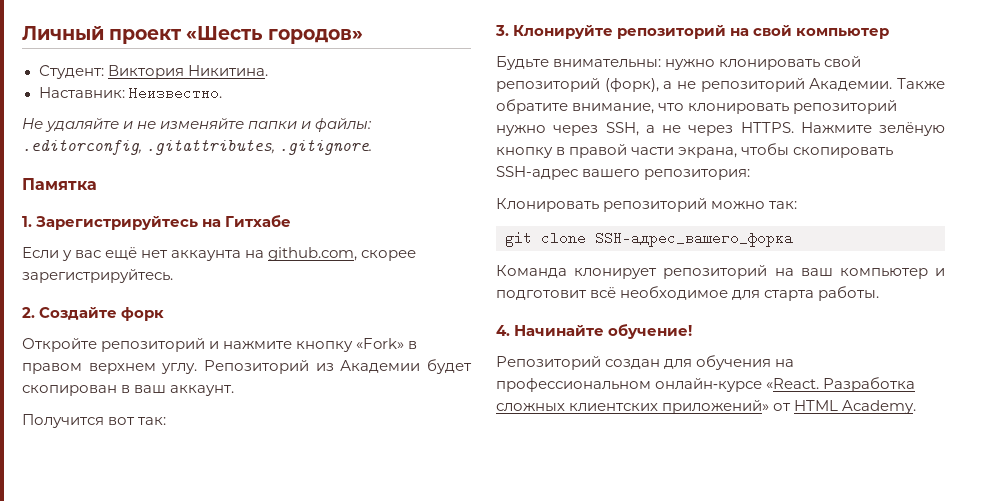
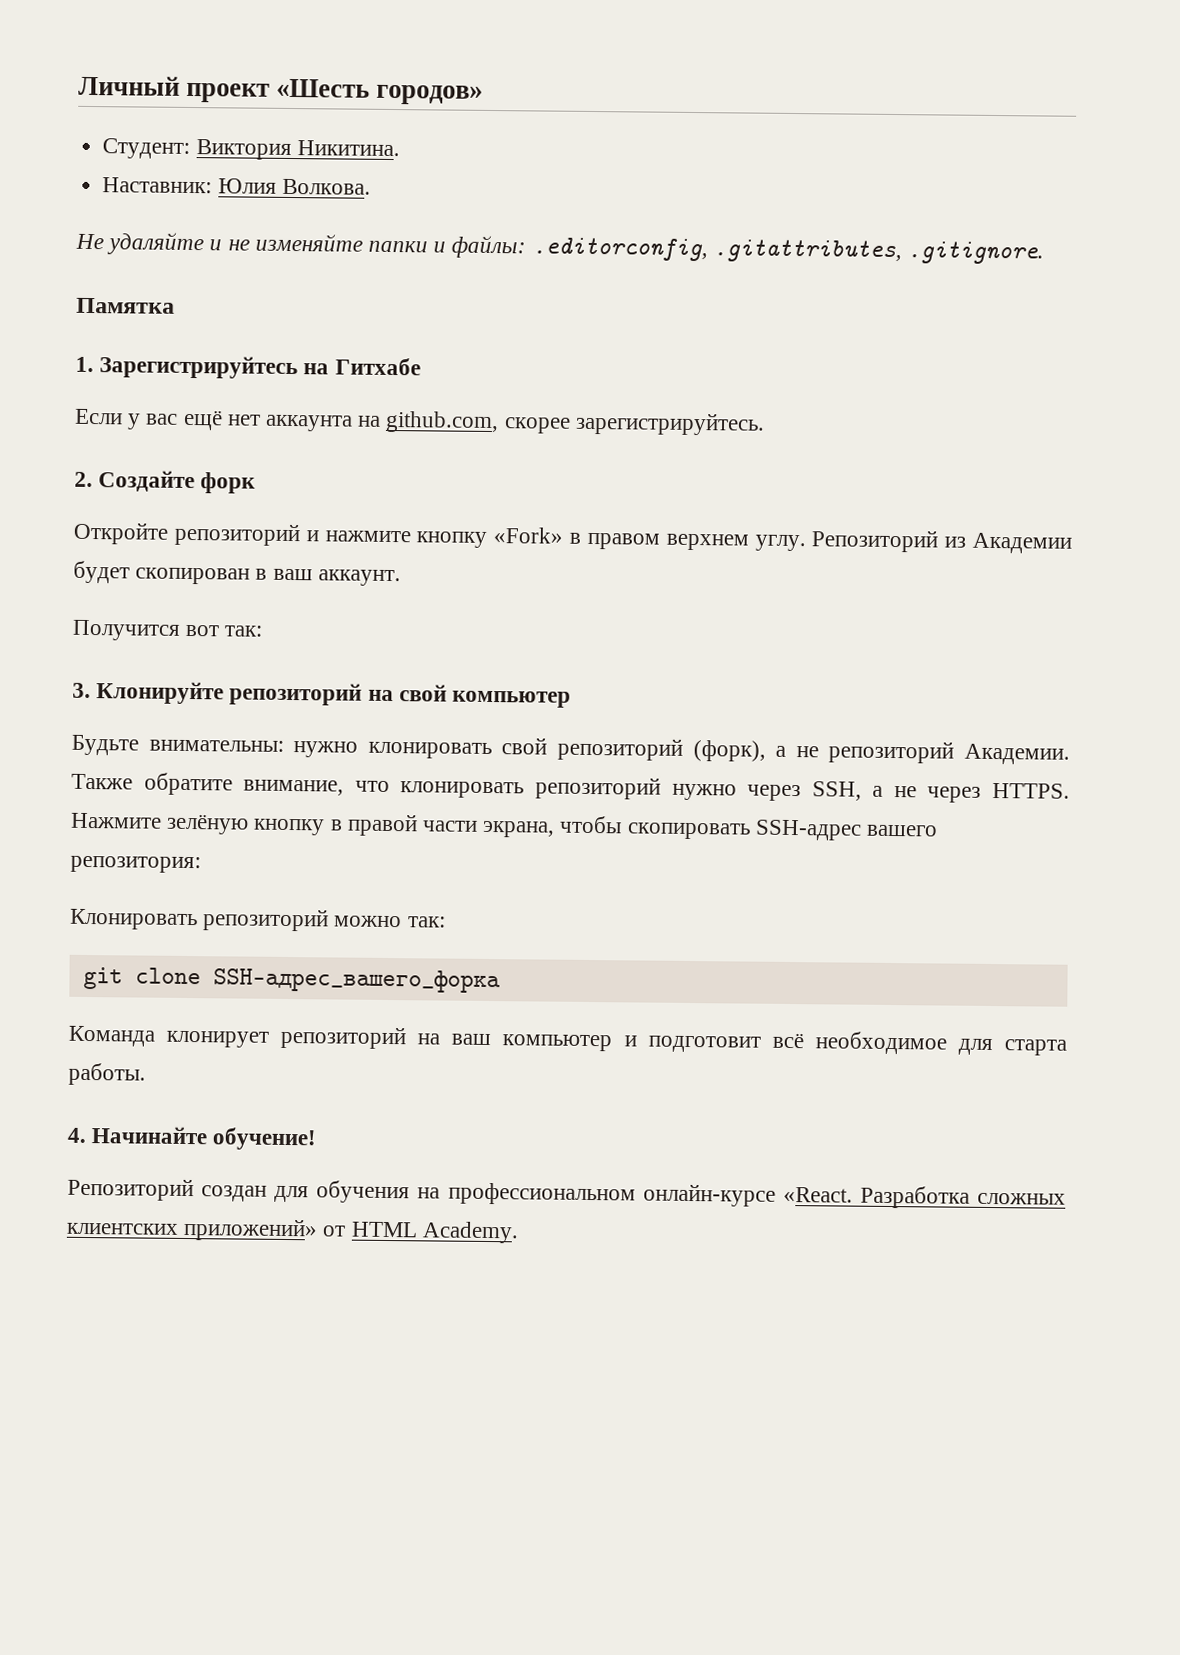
- Наставник: Неизвестно.
+ Наставник: Юлия Волкова.

